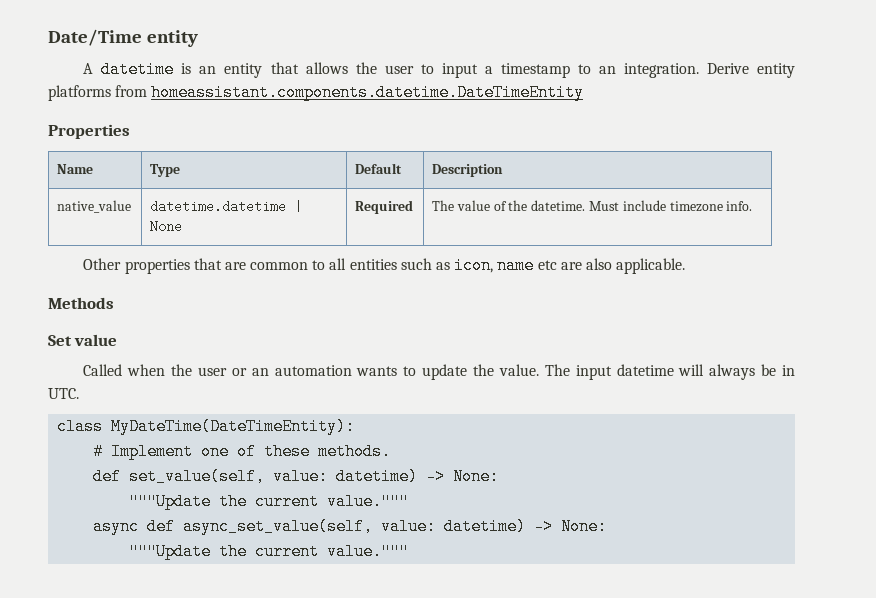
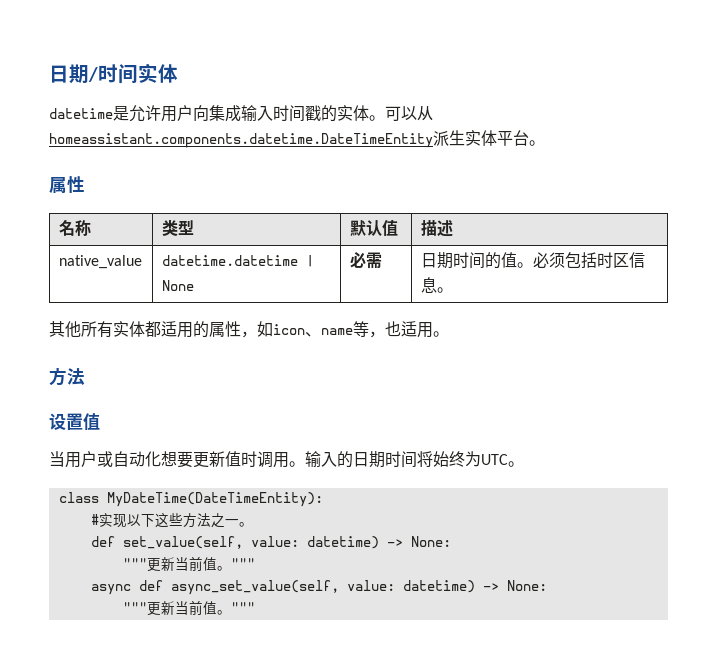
- Date/Time entity
- A datetime is an entity that allows the user to input a timestamp to an integration. Derive entity platforms from homeassistant.components.datetime.DateTimeEntity
- Properties
- Name | Type | Default | Description
- native_value | datetime.datetime | None | Required | The value of the datetime. Must include timezone info.
- Other properties that are common to all entities such as icon, name etc are also applicable.
- Methods
- Set value
- Called when the user or an automation wants to update the value. The input datetime will always be in UTC.
+ 日期/时间实体
+ datetime是允许用户向集成输入时间戳的实体。可以从homeassistant.components.datetime.DateTimeEntity派生实体平台。
+ 属性
+ 名称 | 类型 | 默认值 | 描述
+ native_value | datetime.datetime | None | 必需 | 日期时间的值。必须包括时区信息。
+ 其他所有实体都适用的属性，如icon、name等，也适用。
+ 方法
+ 设置值
+ 当用户或自动化想要更新值时调用。输入的日期时间将始终为UTC。
  class MyDateTime(DateTimeEntity):
- # Implement one of these methods.
+ #实现以下这些方法之一。
  def set_value(self, value: datetime) -> None:
- """Update the current value."""
+ """更新当前值。"""
  async def async_set_value(self, value: datetime) -> None:
- """Update the current value."""
+ """更新当前值。"""

